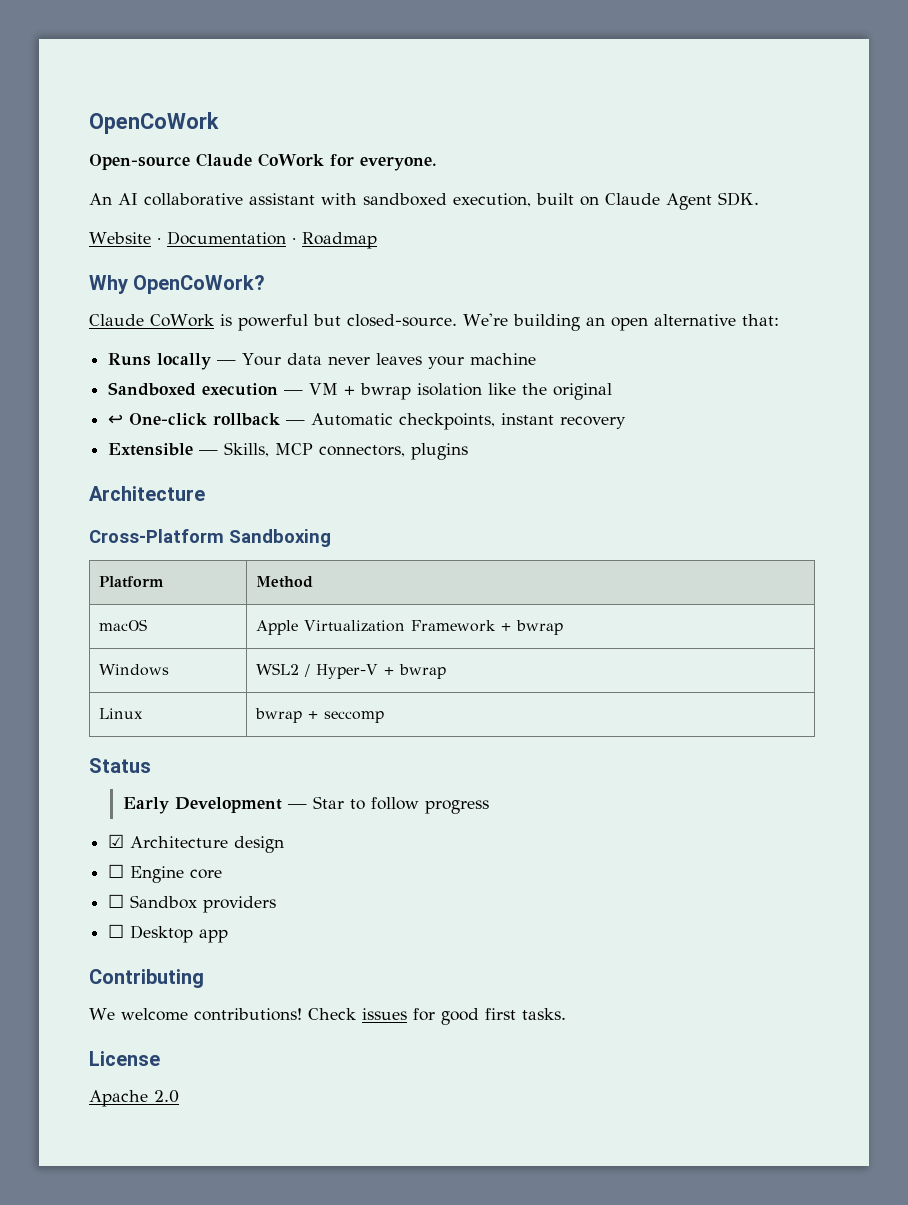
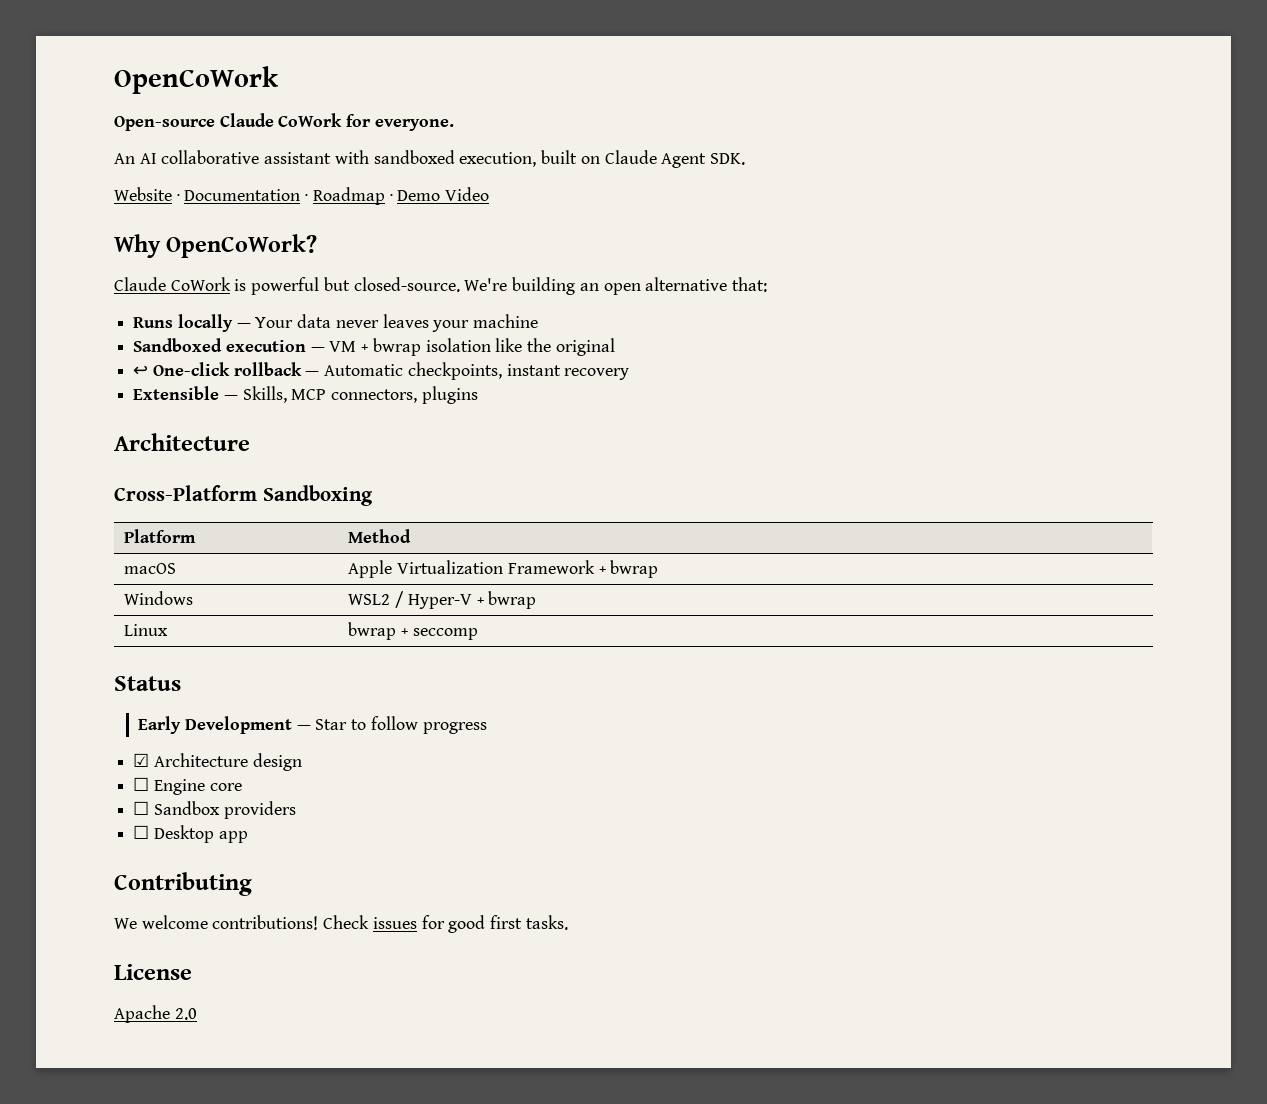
- Website · Documentation · Roadmap
+ Website · Documentation · Roadmap · Demo Video

